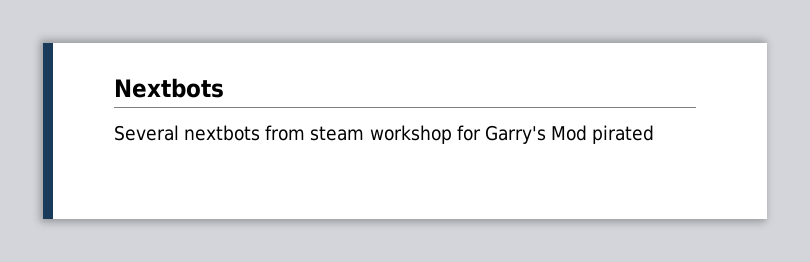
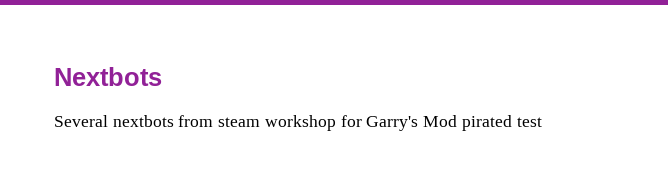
- Several nextbots from steam workshop for Garry's Mod pirated
+ Several nextbots from steam workshop for Garry's Mod pirated test

